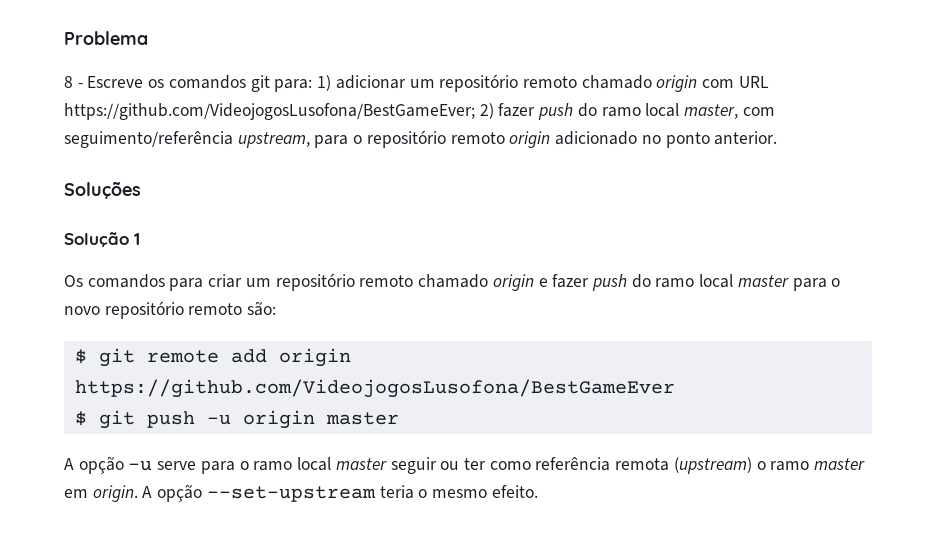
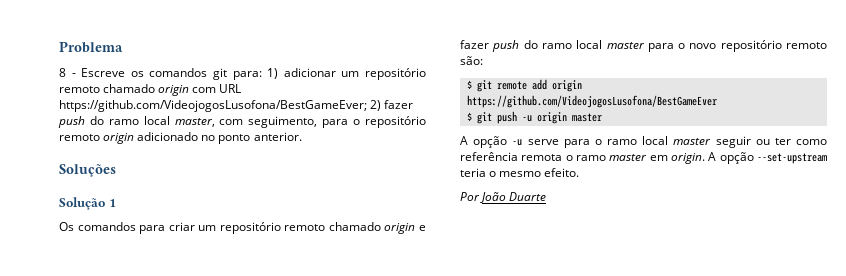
- 8 - Escreve os comandos git para: 1) adicionar um repositório remoto chamado origin com URL https://github.com/VideojogosLusofona/BestGameEver; 2) fazer push do ramo local master, com seguimento/referência upstream, para o repositório remoto origin adicionado no ponto anterior.
+ 8 - Escreve os comandos git para: 1) adicionar um repositório remoto chamado origin com URL https://github.com/VideojogosLusofona/BestGameEver; 2) fazer push do ramo local master, com seguimento, para o repositório remoto origin adicionado no ponto anterior.
- A opção -u serve para o ramo local master seguir ou ter como referência remota (upstream) o ramo master em origin.
+ A opção -u serve para o ramo local master seguir ou ter como referência remota o ramo master em origin.
+ Por João Duarte

